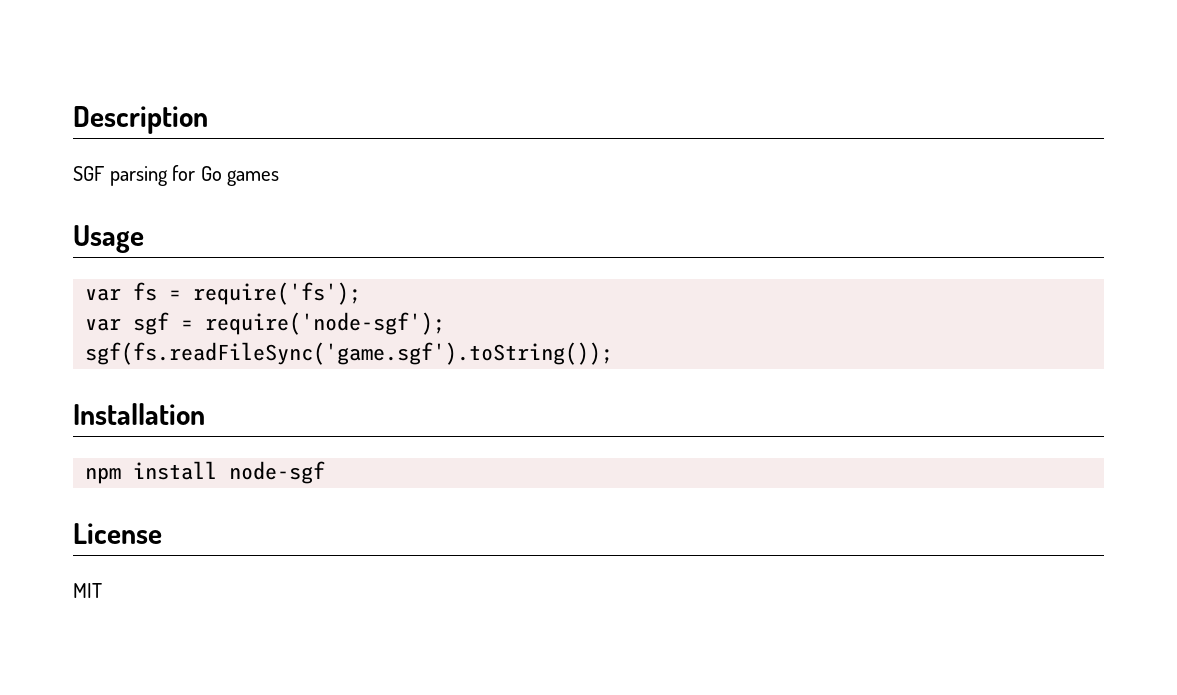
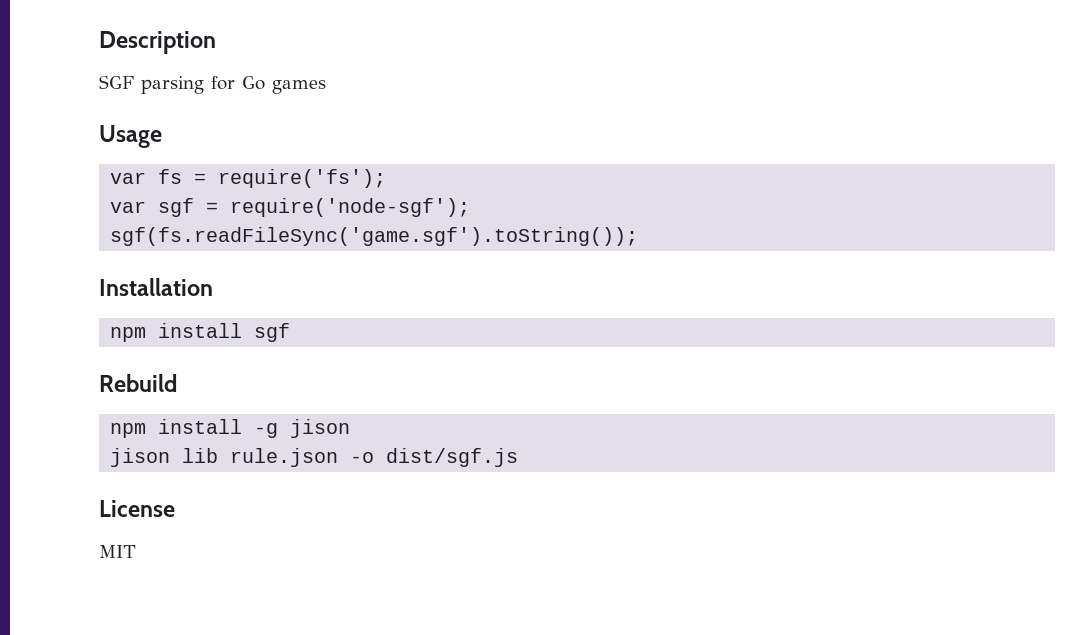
- npm install node-sgf
+ npm install sgf
+ Rebuild
+ npm install -g jison
+ jison lib rule.json -o dist/sgf.js

